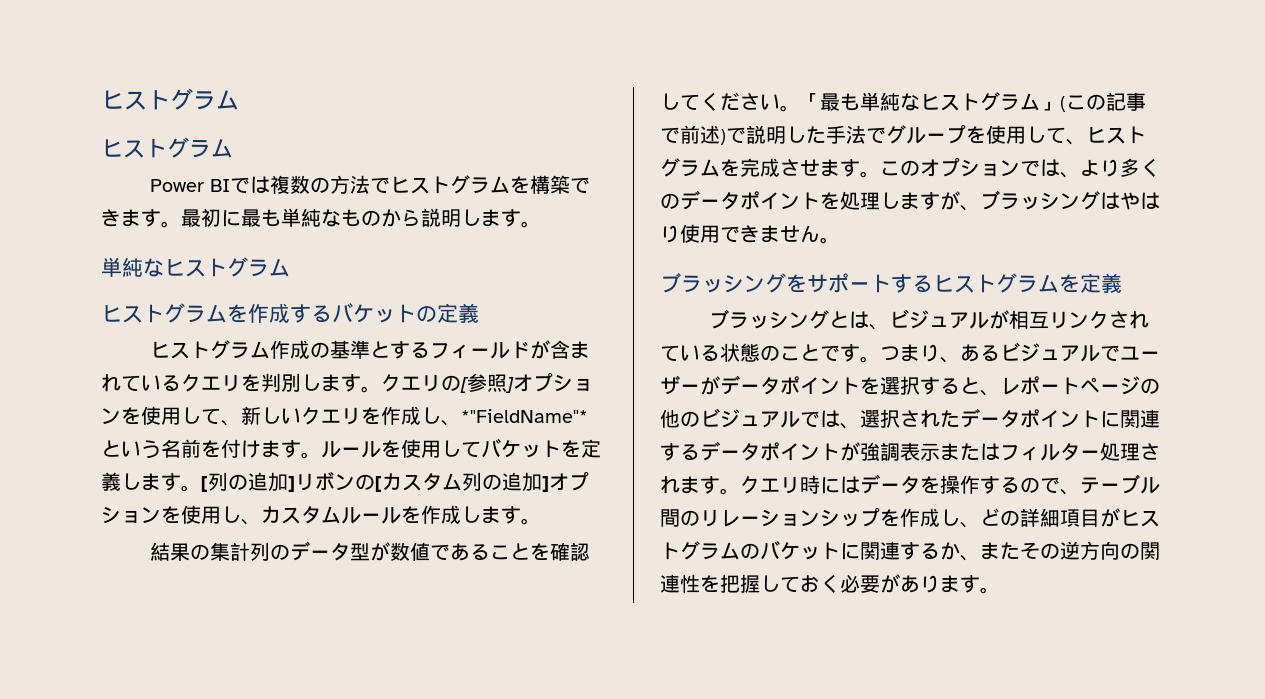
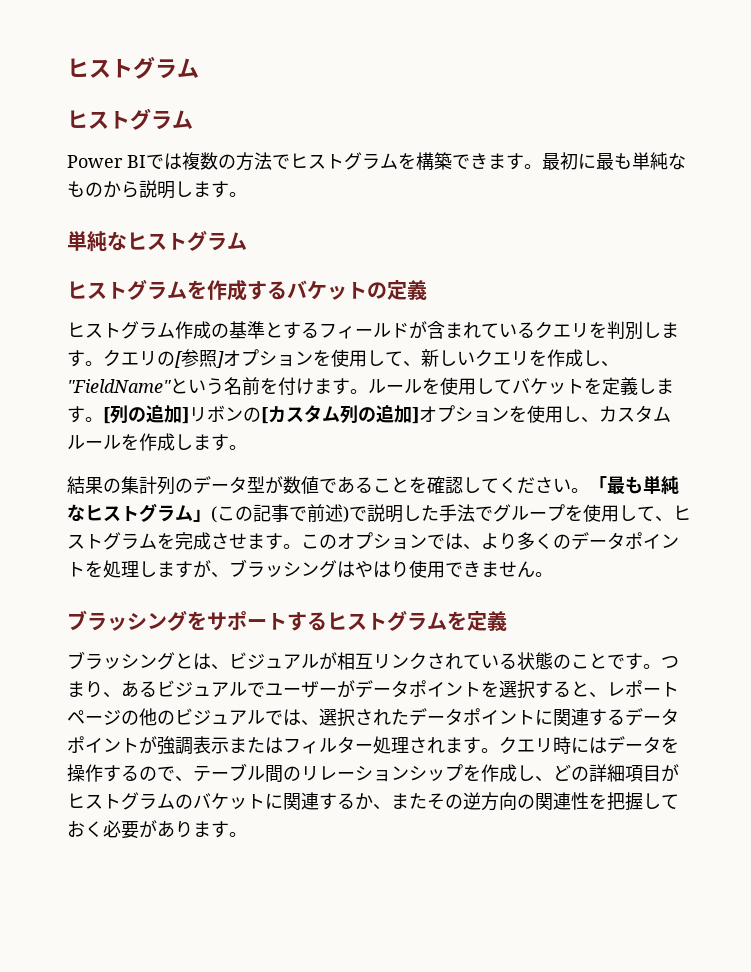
- クエリの[参照]オプションを使用して、新しいクエリを作成し、*"FieldName"*という名前を付けます。
+ クエリの[参照]オプションを使用して、新しいクエリを作成し、"FieldName"という名前を付けます。

